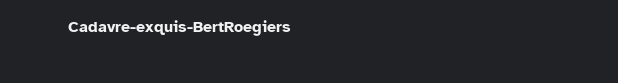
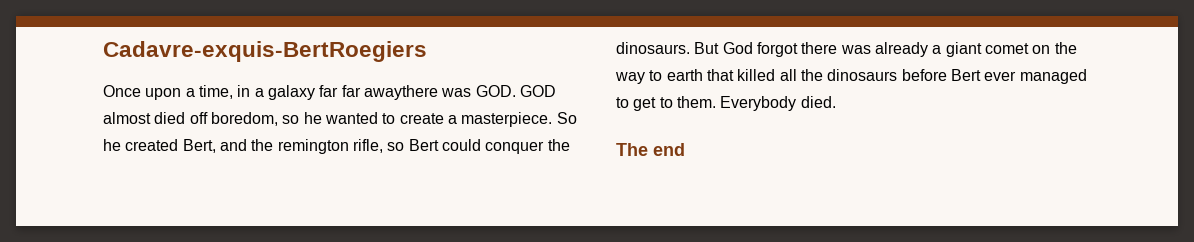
+ Once upon a time, in a galaxy far far awaythere was GOD. GOD almost died off boredom, so he wanted to create a masterpiece. So he created Bert, and the remington rifle, so Bert could conquer the dinosaurs. But God forgot there was already a giant comet on the way to earth that killed all the dinosaurs before Bert ever managed to get to them. Everybody died.
+ The end

